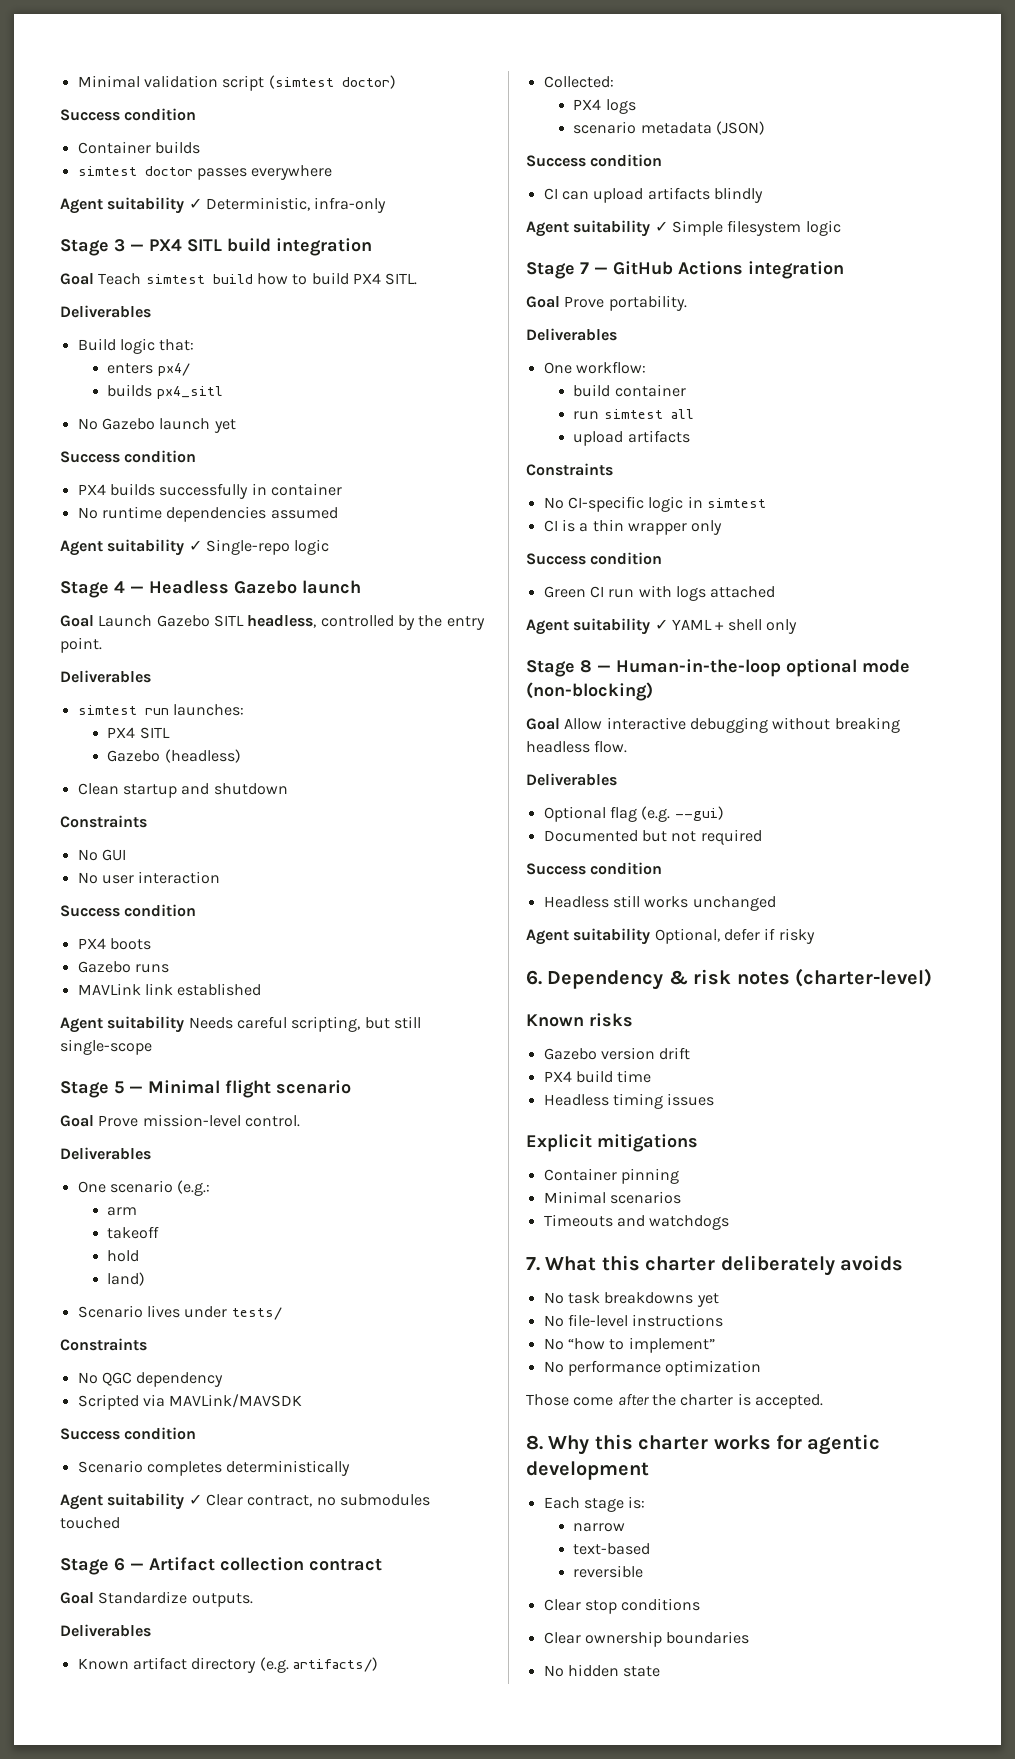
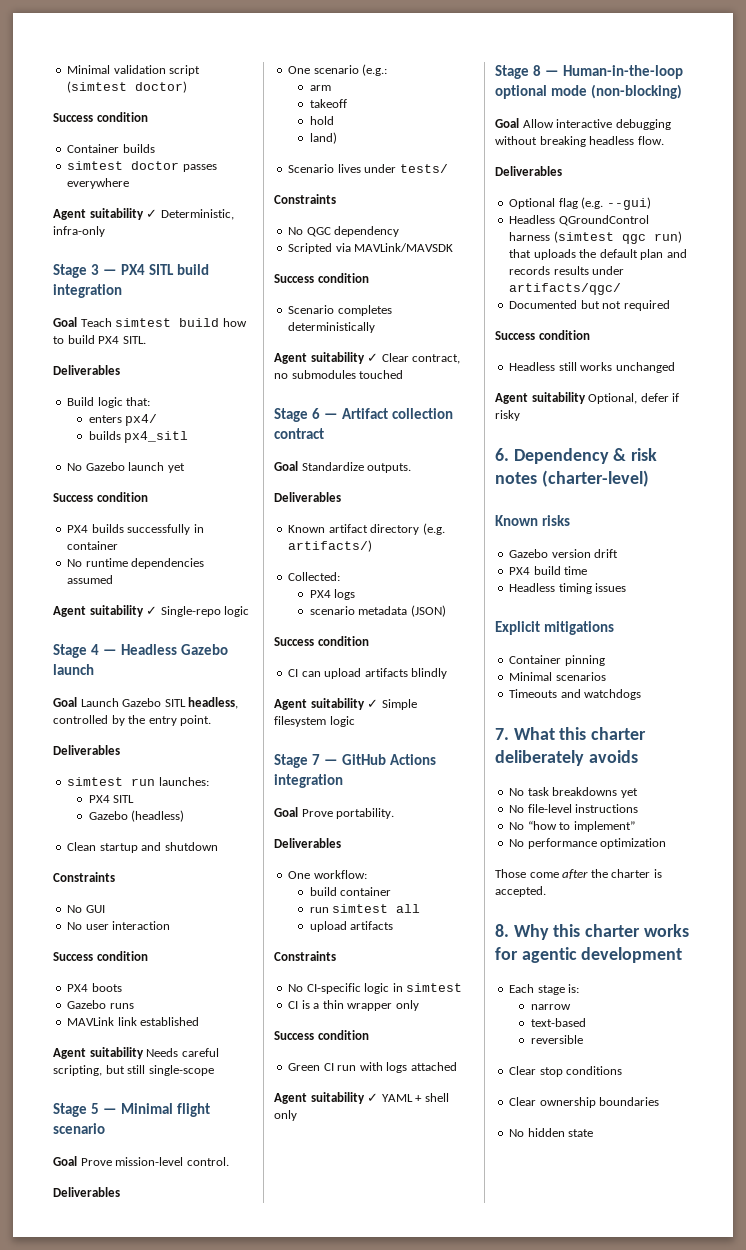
+ Headless QGroundControl harness (simtest qgc run) that uploads the default plan and records results under artifacts/qgc/

